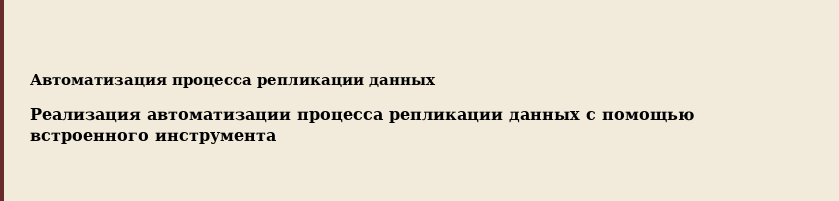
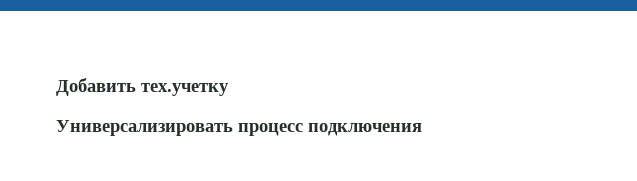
- Автоматизация процесса репликации данных
- Реализация автоматизации процесса репликации данных с помощью встроенного инструмента
+ Добавить тех.учетку
+ Универсализировать процесс подключения

